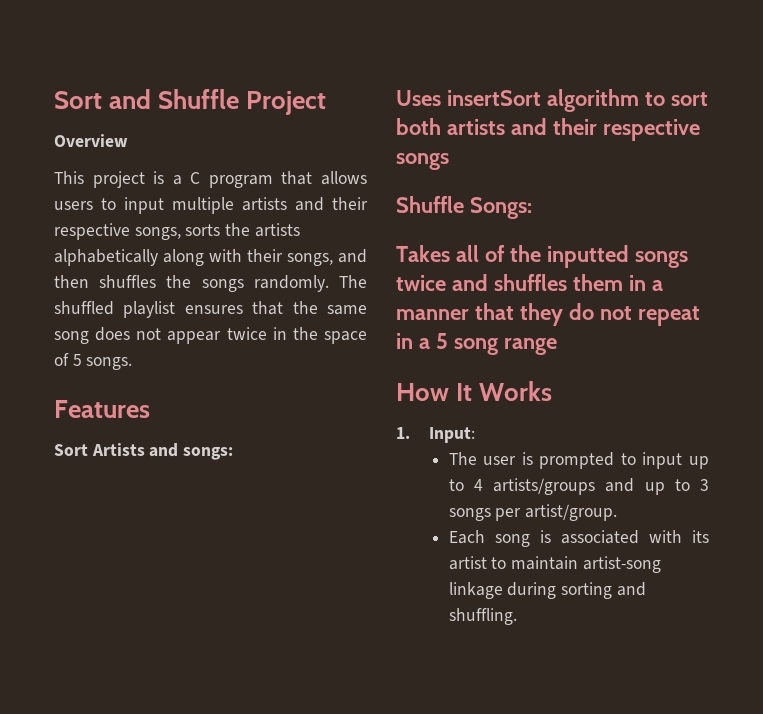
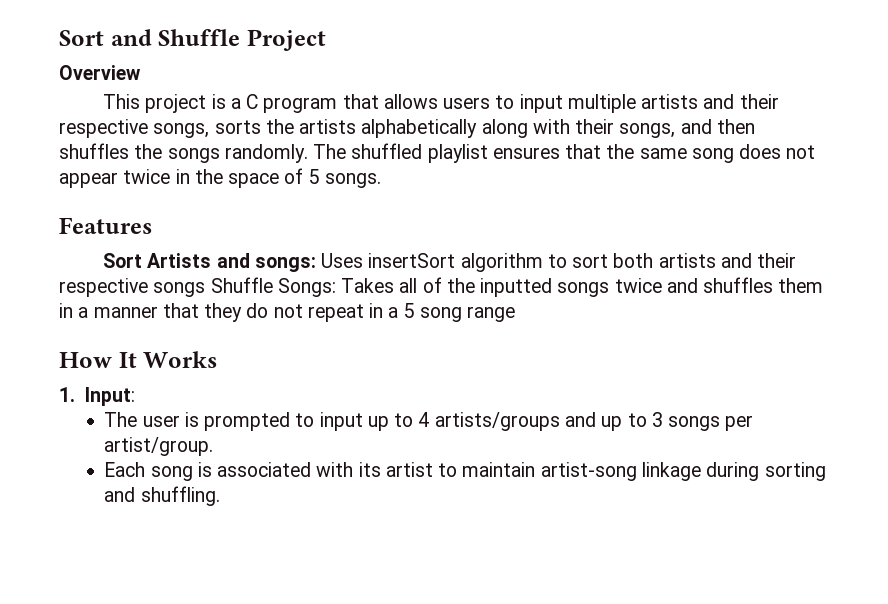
- Sort Artists and songs:
- Uses insertSort algorithm to sort both artists and their respective songs
- Shuffle Songs:
- Takes all of the inputted songs twice and shuffles them in a manner that they do not repeat in a 5 song range
+ Sort Artists and songs: Uses insertSort algorithm to sort both artists and their respective songs Shuffle Songs: Takes all of the inputted songs twice and shuffles them in a manner that they do not repeat in a 5 song range

